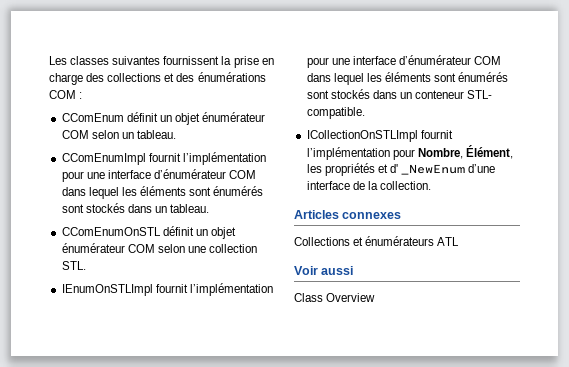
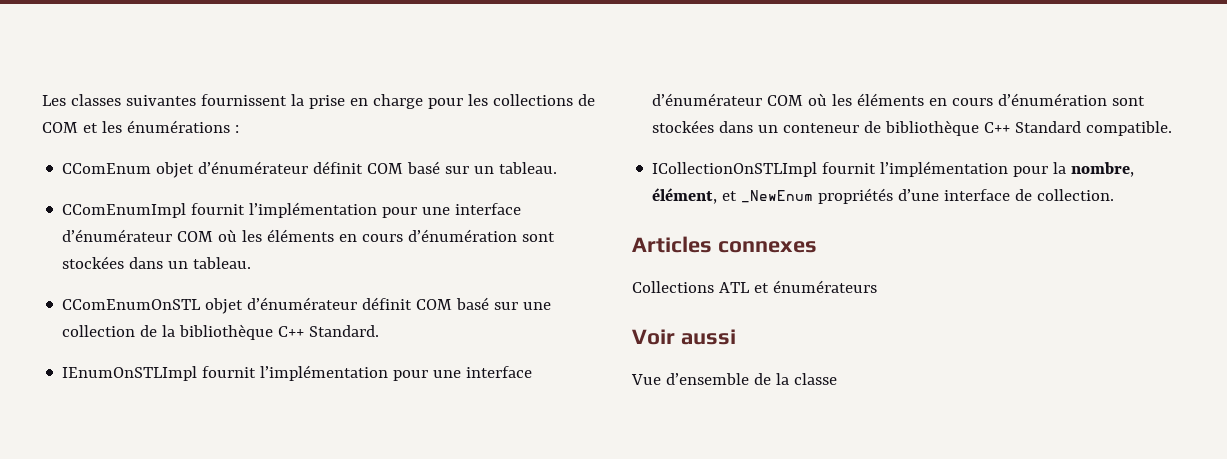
- Les classes suivantes fournissent la prise en charge des collections et des énumérations COM :
- CComEnum définit un objet énumérateur COM selon un tableau.
+ Les classes suivantes fournissent la prise en charge pour les collections de COM et les énumérations :
+ CComEnum objet d’énumérateur définit COM basé sur un tableau.
- CComEnumImpl fournit l’implémentation pour une interface d’énumérateur COM dans lequel les éléments sont énumérés sont stockés dans un tableau.
- CComEnumOnSTL définit un objet énumérateur COM selon une collection STL.
+ CComEnumImpl fournit l’implémentation pour une interface d’énumérateur COM où les éléments en cours d’énumération sont stockées dans un tableau.
+ CComEnumOnSTL objet d’énumérateur définit COM basé sur une collection de la bibliothèque C++ Standard.
- IEnumOnSTLImpl fournit l’implémentation pour une interface d’énumérateur COM dans lequel les éléments sont énumérés sont stockés dans un conteneur STL- compatible.
+ IEnumOnSTLImpl fournit l’implémentation pour une interface d’énumérateur COM où les éléments en cours d’énumération sont stockées dans un conteneur de bibliothèque C++ Standard compatible.
- ICollectionOnSTLImpl fournit l’implémentation pour Nombre, Élément, les propriétés et d' _NewEnum d’une interface de la collection.
+ ICollectionOnSTLImpl fournit l’implémentation pour la nombre, élément, et _NewEnum propriétés d’une interface de collection.
- Collections et énumérateurs ATL
+ Collections ATL et énumérateurs
- Class Overview
+ Vue d’ensemble de la classe

